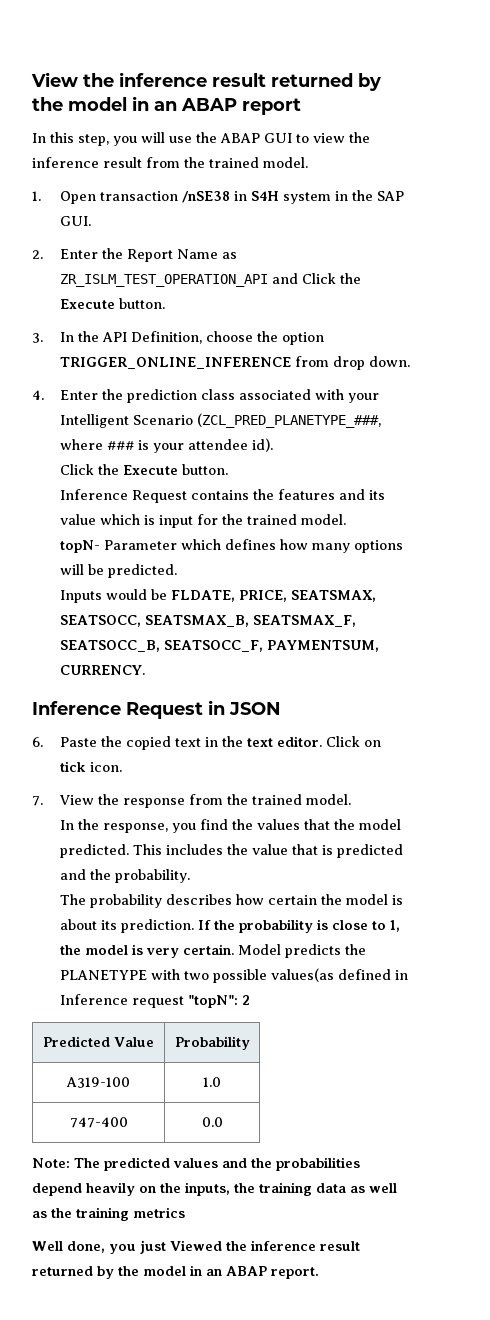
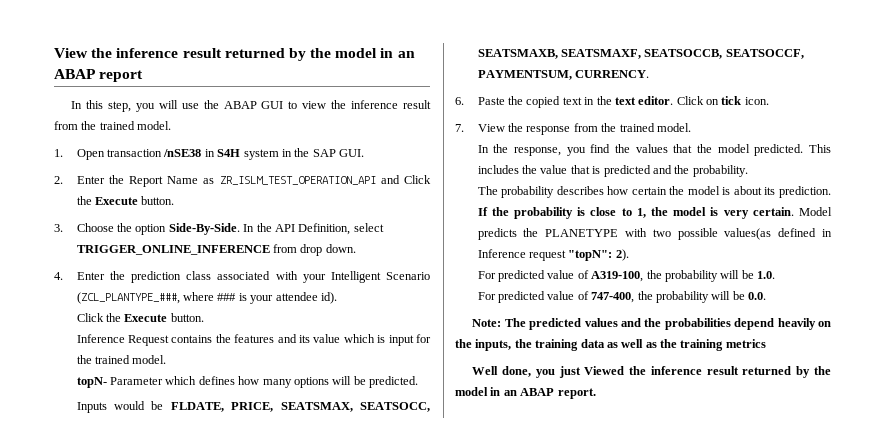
- 3. In the API Definition, choose the option TRIGGER_ONLINE_INFERENCE from drop down.
+ 3. Choose the option Side-By-Side. In the API Definition, select TRIGGER_ONLINE_INFERENCE from drop down.
- 4. Enter the prediction class associated with your Intelligent Scenario (ZCL_PRED_PLANETYPE_###, where ### is your attendee id).
+ 4. Enter the prediction class associated with your Intelligent Scenario (ZCL_PLANTYPE_###, where ### is your attendee id).
- Inputs would be FLDATE, PRICE, SEATSMAX, SEATSOCC, SEATSMAX_B, SEATSMAX_F, SEATSOCC_B, SEATSOCC_F, PAYMENTSUM, CURRENCY.
- Inference Request in JSON
+ Inputs would be FLDATE, PRICE, SEATSMAX, SEATSOCC, SEATSMAXB, SEATSMAXF, SEATSOCCB, SEATSOCCF, PAYMENTSUM, CURRENCY.
- Model predicts the PLANETYPE with two possible values(as defined in Inference request "topN": 2
- Predicted Value | Probability
- A319-100 | 1.0
- 747-400 | 0.0
+ Model predicts the PLANETYPE with two possible values(as defined in Inference request "topN": 2).
+ For predicted value of A319-100, the probability will be 1.0.
+ For predicted value of 747-400, the probability will be 0.0.

